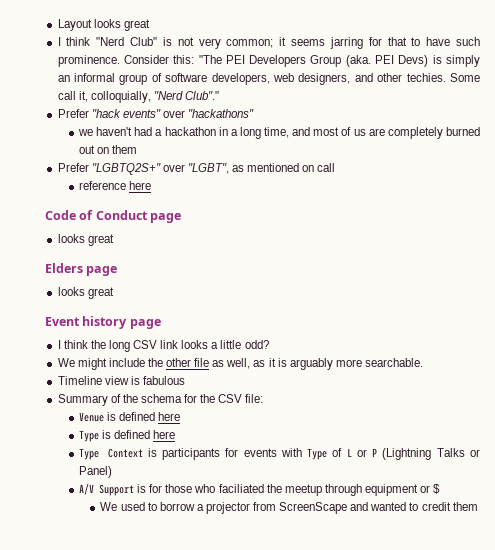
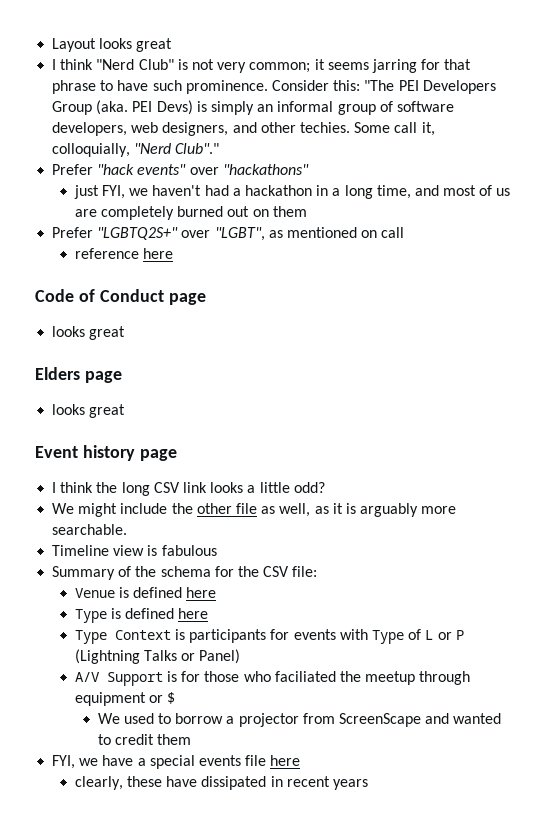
- I think "Nerd Club" is not very common; it seems jarring for that to have such prominence.
+ I think "Nerd Club" is not very common; it seems jarring for that phrase to have such prominence.
- we haven't had a hackathon in a long time, and most of us are completely burned out on them
+ just FYI, we haven't had a hackathon in a long time, and most of us are completely burned out on them
+ FYI, we have a special events file here
+ clearly, these have dissipated in recent years

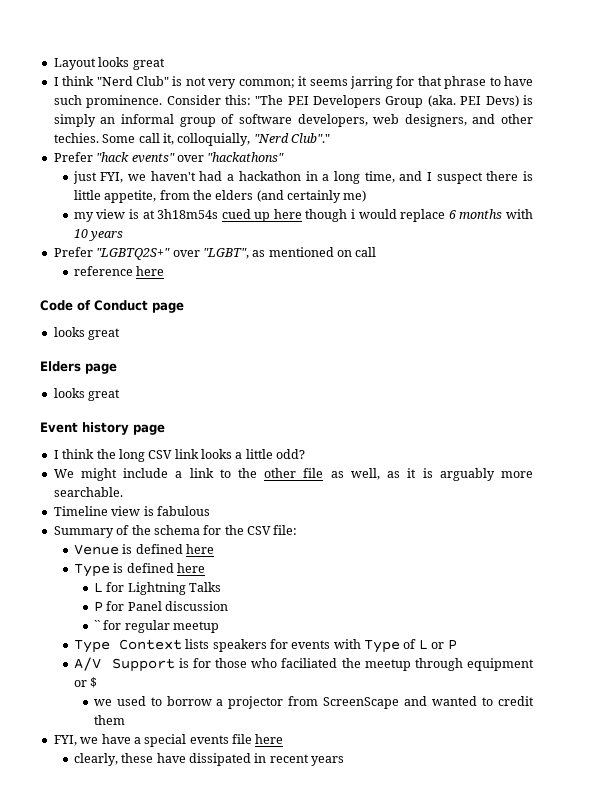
- just FYI, we haven't had a hackathon in a long time, and most of us are completely burned out on them
+ just FYI, we haven't had a hackathon in a long time, and I suspect there is little appetite, from the elders (and certainly me)
+ my view is at 3h18m54s cued up here though i would replace 6 months with 10 years
- We might include the other file as well, as it is arguably more searchable.
+ We might include a link to the other file as well, as it is arguably more searchable.
+ L for Lightning Talks
+ P for Panel discussion
+ `` for regular meetup
- Type Context is participants for events with Type of L or P (Lightning Talks or Panel)
+ Type Context lists speakers for events with Type of L or P
- We used to borrow a projector from ScreenScape and wanted to credit them
+ we used to borrow a projector from ScreenScape and wanted to credit them

